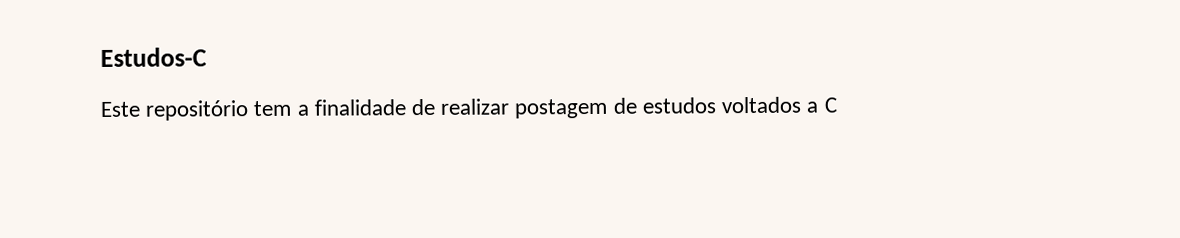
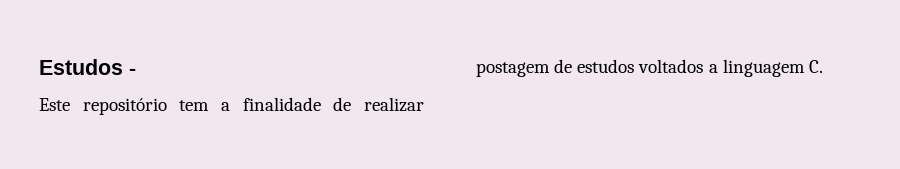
- Estudos-C
+ Estudos -
- Este repositório tem a finalidade de realizar postagem de estudos voltados a C
+ Este repositório tem a finalidade de realizar postagem de estudos voltados a linguagem C.

